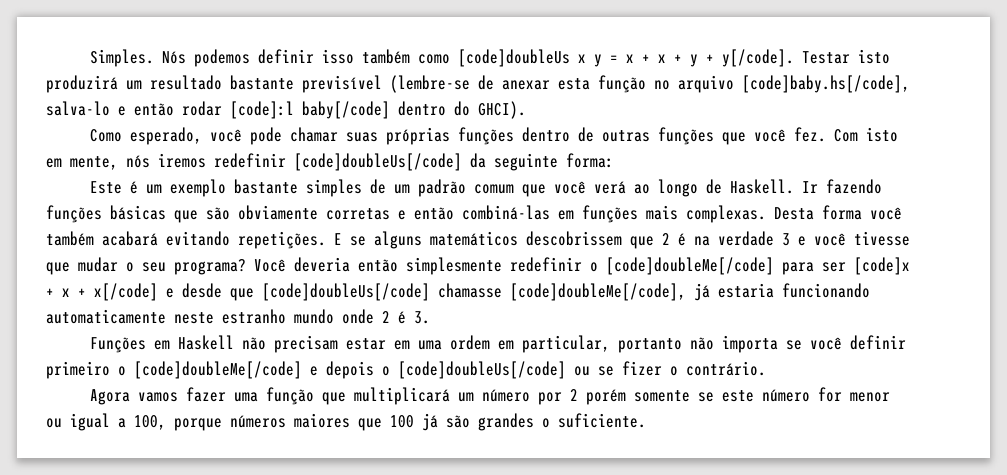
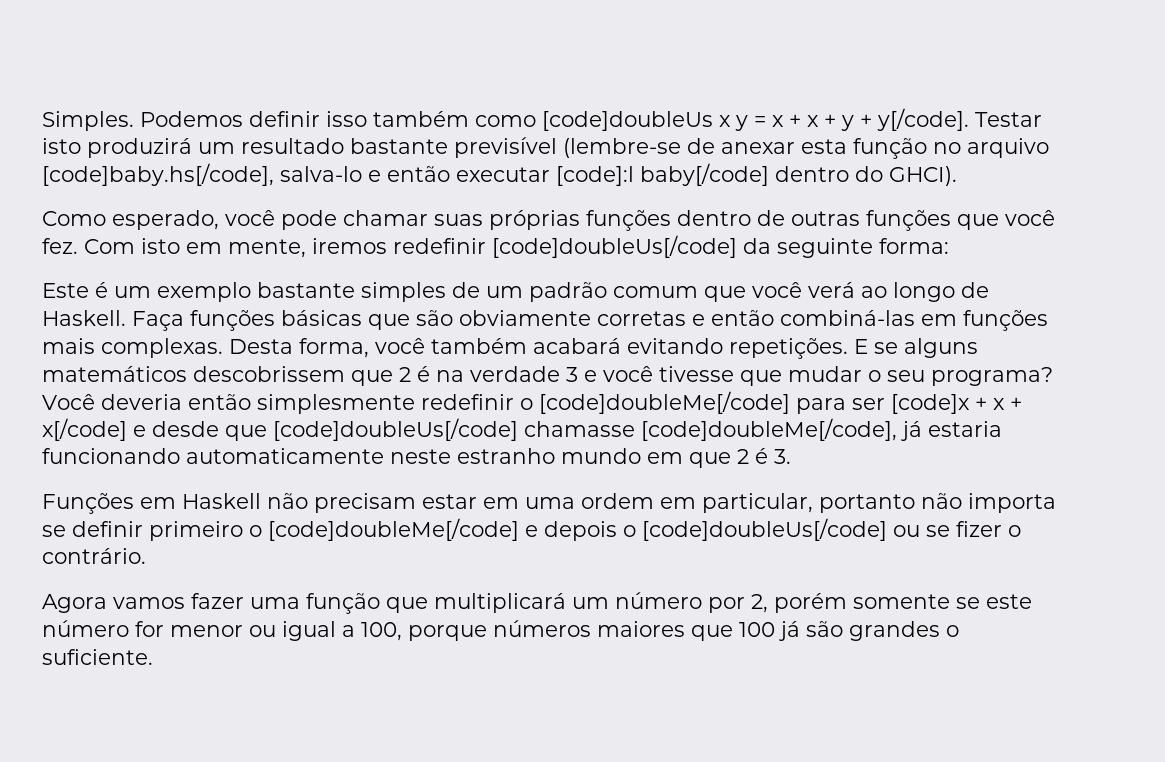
- Nós podemos definir isso também como [code]doubleUs x y = x + x + y + y[/code].
+ Podemos definir isso também como [code]doubleUs x y = x + x + y + y[/code].
- Testar isto produzirá um resultado bastante previsível (lembre-se de anexar esta função no arquivo [code]baby.hs[/code], salva-lo e então rodar [code]:l baby[/code] dentro do GHCI).
+ Testar isto produzirá um resultado bastante previsível (lembre-se de anexar esta função no arquivo [code]baby.hs[/code], salva-lo e então executar [code]:l baby[/code] dentro do GHCI).
- Com isto em mente, nós iremos redefinir [code]doubleUs[/code] da seguinte forma:
+ Com isto em mente, iremos redefinir [code]doubleUs[/code] da seguinte forma:
- Ir fazendo funções básicas que são obviamente corretas e então combiná-las em funções mais complexas.
+ Faça funções básicas que são obviamente corretas e então combiná-las em funções mais complexas.
- Desta forma você também acabará evitando repetições.
+ Desta forma, você também acabará evitando repetições.
- Você deveria então simplesmente redefinir o [code]doubleMe[/code] para ser [code]x + x + x[/code] e desde que [code]doubleUs[/code] chamasse [code]doubleMe[/code], já estaria funcionando automaticamente neste estranho mundo onde 2 é 3.
+ Você deveria então simplesmente redefinir o [code]doubleMe[/code] para ser [code]x + x + x[/code] e desde que [code]doubleUs[/code] chamasse [code]doubleMe[/code], já estaria funcionando automaticamente neste estranho mundo em que 2 é 3.
- Funções em Haskell não precisam estar em uma ordem em particular, portanto não importa se você definir primeiro o [code]doubleMe[/code] e depois o [code]doubleUs[/code] ou se fizer o contrário.
+ Funções em Haskell não precisam estar em uma ordem em particular, portanto não importa se definir primeiro o [code]doubleMe[/code] e depois o [code]doubleUs[/code] ou se fizer o contrário.
- Agora vamos fazer uma função que multiplicará um número por 2 porém somente se este número for menor ou igual a 100, porque números maiores que 100 já são grandes o suficiente.
+ Agora vamos fazer uma função que multiplicará um número por 2, porém somente se este número for menor ou igual a 100, porque números maiores que 100 já são grandes o suficiente.

